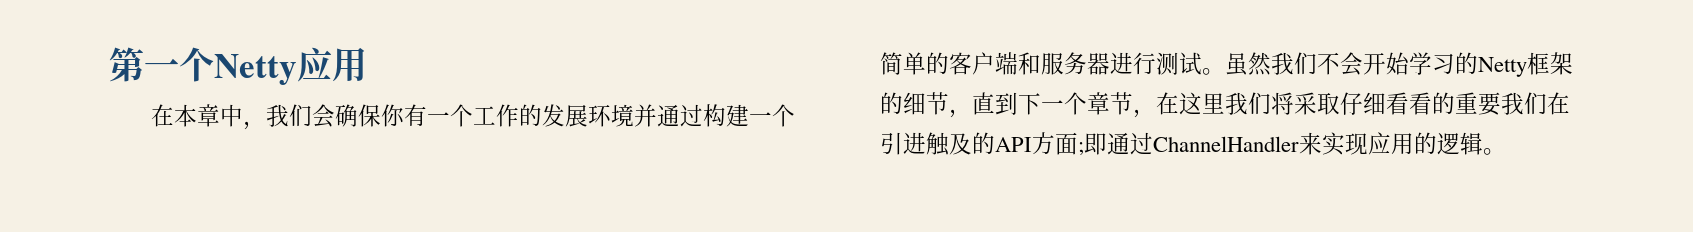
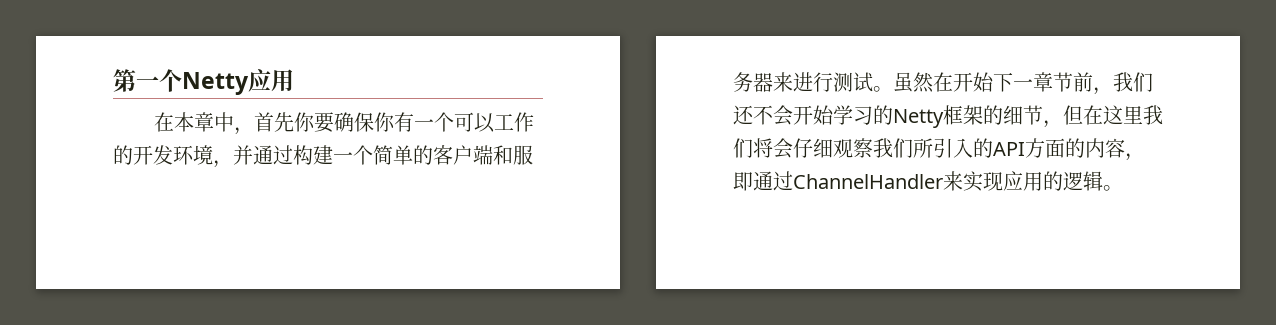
- 在本章中，我们会确保你有一个工作的发展环境并通过构建一个简单的客户端和服务器进行测试。
+ 在本章中，首先你要确保你有一个可以工作的开发环境，并通过构建一个简单的客户端和服务器来进行测试。
- 虽然我们不会开始学习的Netty框架的细节，直到下一个章节，在这里我们将采取仔细看看的重要我们在引进触及的API方面;即通过ChannelHandler来实现应用的逻辑。
+ 虽然在开始下一章节前，我们还不会开始学习的Netty框架的细节，但在这里我们将会仔细观察我们所引入的API方面的内容，即通过ChannelHandler来实现应用的逻辑。

